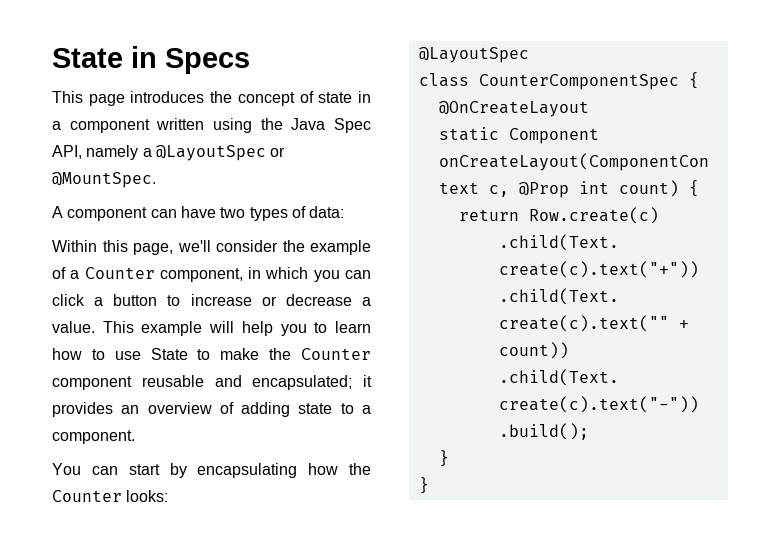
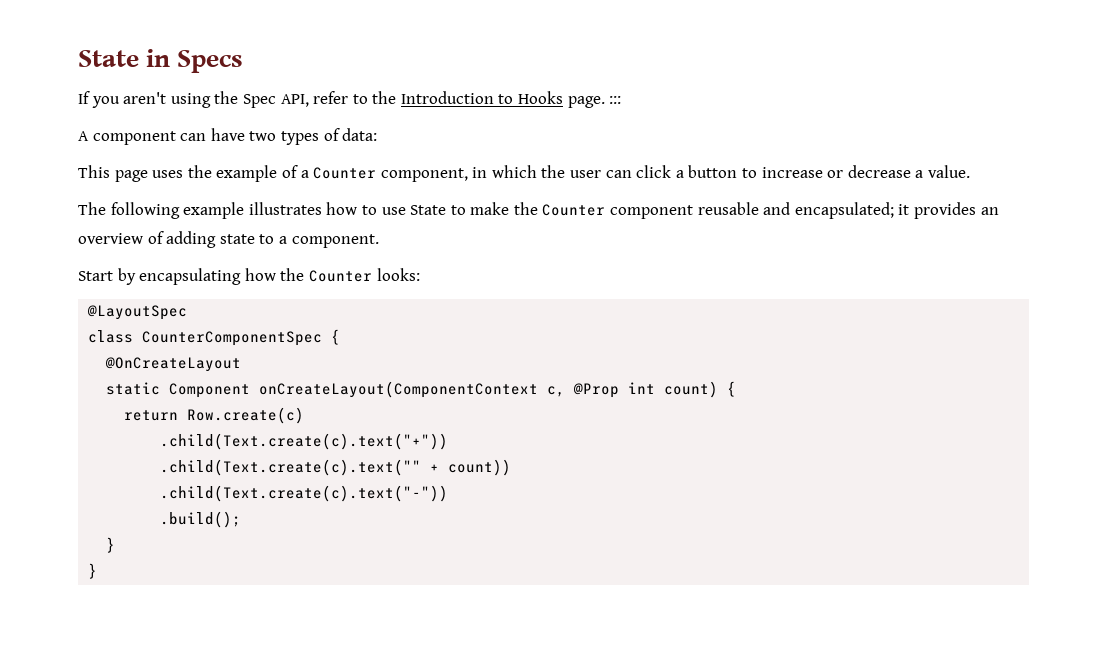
- This page introduces the concept of state in a component written using the Java Spec API, namely a @LayoutSpec or @MountSpec.
+ If you aren't using the Spec API, refer to the Introduction to Hooks page. :::
- Within this page, we'll consider the example of a Counter component, in which you can click a button to increase or decrease a value. This example will help you to learn how to use State to make the Counter component reusable and encapsulated; it provides an overview of adding state to a component.
+ This page uses the example of a Counter component, in which the user can click a button to increase or decrease a value.
+ The following example illustrates how to use State to make the Counter component reusable and encapsulated; it provides an overview of adding state to a component.
- You can start by encapsulating how the Counter looks:
+ Start by encapsulating how the Counter looks:

